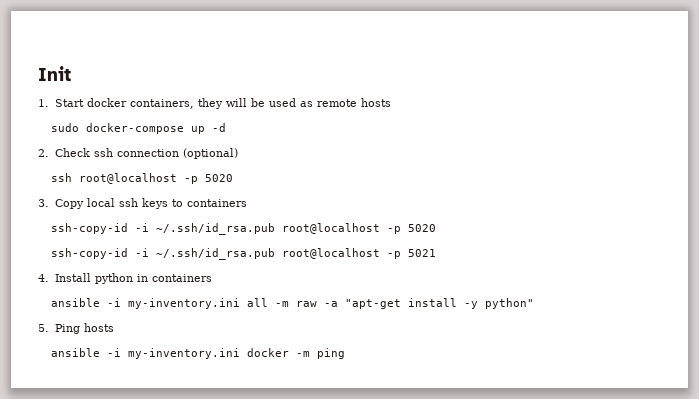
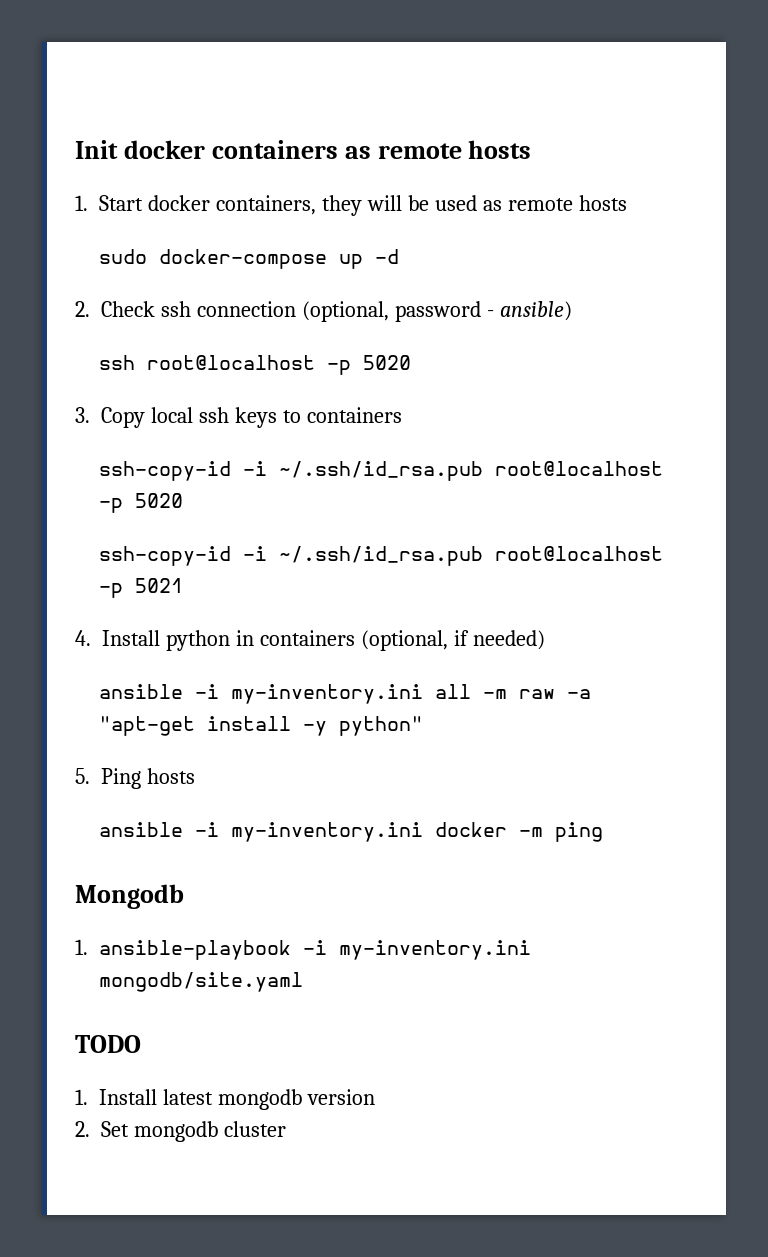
- Init
+ Init docker containers as remote hosts
- 2. Check ssh connection (optional)
+ 2. Check ssh connection (optional, password - ansible)
- 4. Install python in containers
+ 4. Install python in containers (optional, if needed)
+ Mongodb
+ 1. ansible-playbook -i my-inventory.ini mongodb/site.yaml
+ TODO
+ 1. Install latest mongodb version
+ 2. Set mongodb cluster

